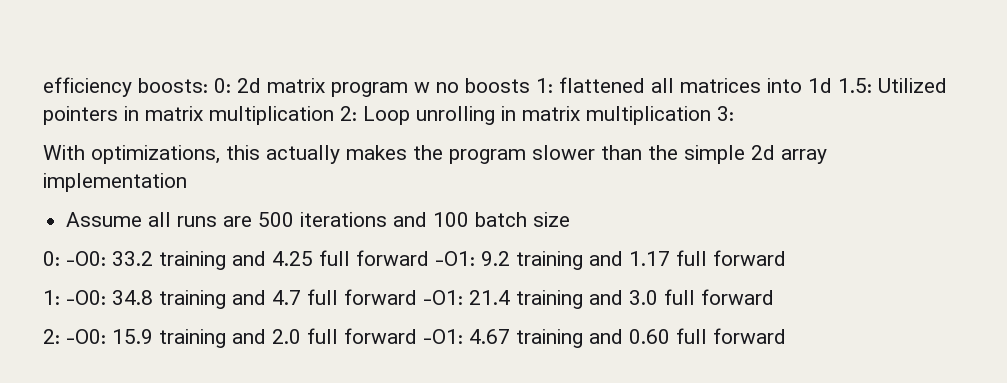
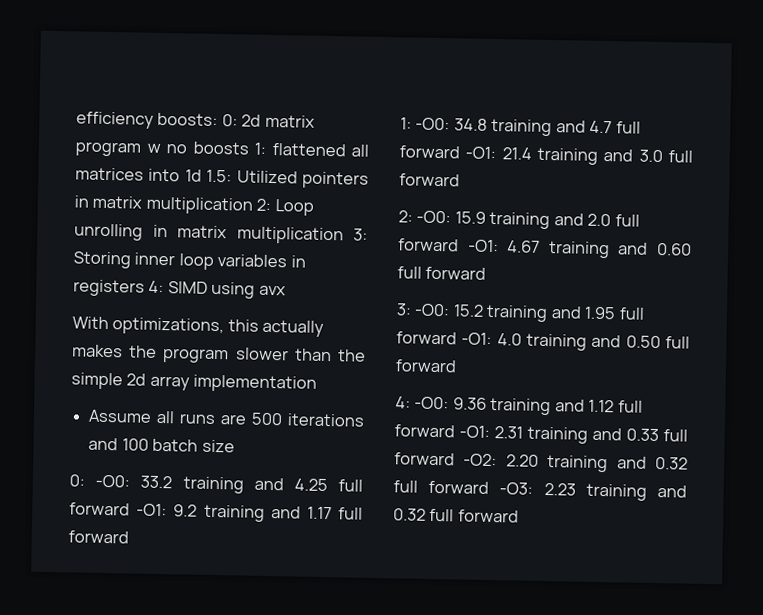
- efficiency boosts: 0: 2d matrix program w no boosts 1: flattened all matrices into 1d 1.5: Utilized pointers in matrix multiplication 2: Loop unrolling in matrix multiplication 3:
+ efficiency boosts: 0: 2d matrix program w no boosts 1: flattened all matrices into 1d 1.5: Utilized pointers in matrix multiplication 2: Loop unrolling in matrix multiplication 3: Storing inner loop variables in registers 4: SIMD using avx
+ 3: -O0: 15.2 training and 1.95 full forward -O1: 4.0 training and 0.50 full forward
+ 4: -O0: 9.36 training and 1.12 full forward -O1: 2.31 training and 0.33 full forward -O2: 2.20 training and 0.32 full forward -O3: 2.23 training and 0.32 full forward

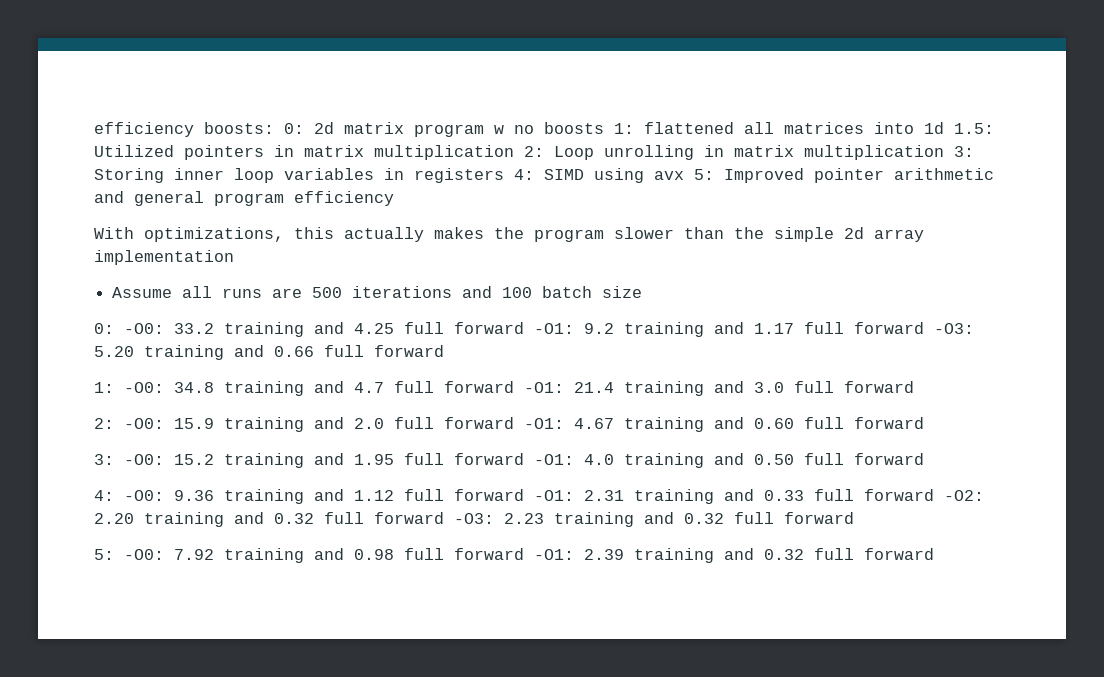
- efficiency boosts: 0: 2d matrix program w no boosts 1: flattened all matrices into 1d 1.5: Utilized pointers in matrix multiplication 2: Loop unrolling in matrix multiplication 3: Storing inner loop variables in registers 4: SIMD using avx
+ efficiency boosts: 0: 2d matrix program w no boosts 1: flattened all matrices into 1d 1.5: Utilized pointers in matrix multiplication 2: Loop unrolling in matrix multiplication 3: Storing inner loop variables in registers 4: SIMD using avx 5: Improved pointer arithmetic and general program efficiency
- 0: -O0: 33.2 training and 4.25 full forward -O1: 9.2 training and 1.17 full forward
+ 0: -O0: 33.2 training and 4.25 full forward -O1: 9.2 training and 1.17 full forward -O3: 5.20 training and 0.66 full forward
+ 5: -O0: 7.92 training and 0.98 full forward -O1: 2.39 training and 0.32 full forward

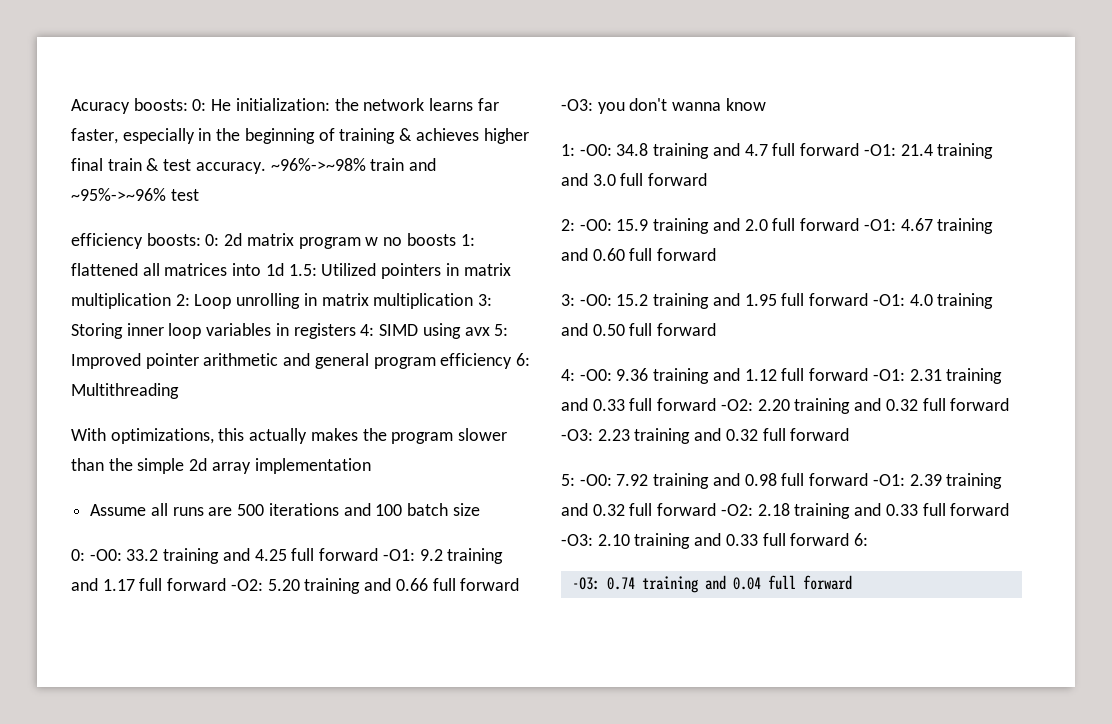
+ Acuracy boosts: 0: He initialization: the network learns far faster, especially in the beginning of training & achieves higher final train & test accuracy. ~96%->~98% train and ~95%->~96% test
- efficiency boosts: 0: 2d matrix program w no boosts 1: flattened all matrices into 1d 1.5: Utilized pointers in matrix multiplication 2: Loop unrolling in matrix multiplication 3: Storing inner loop variables in registers 4: SIMD using avx 5: Improved pointer arithmetic and general program efficiency
+ efficiency boosts: 0: 2d matrix program w no boosts 1: flattened all matrices into 1d 1.5: Utilized pointers in matrix multiplication 2: Loop unrolling in matrix multiplication 3: Storing inner loop variables in registers 4: SIMD using avx 5: Improved pointer arithmetic and general program efficiency 6: Multithreading
- 0: -O0: 33.2 training and 4.25 full forward -O1: 9.2 training and 1.17 full forward -O3: 5.20 training and 0.66 full forward
+ 0: -O0: 33.2 training and 4.25 full forward -O1: 9.2 training and 1.17 full forward -O2: 5.20 training and 0.66 full forward -O3: you don't wanna know
- 5: -O0: 7.92 training and 0.98 full forward -O1: 2.39 training and 0.32 full forward
+ 5: -O0: 7.92 training and 0.98 full forward -O1: 2.39 training and 0.32 full forward -O2: 2.18 training and 0.33 full forward -O3: 2.10 training and 0.33 full forward 6:
+ -O3: 0.74 training and 0.04 full forward

